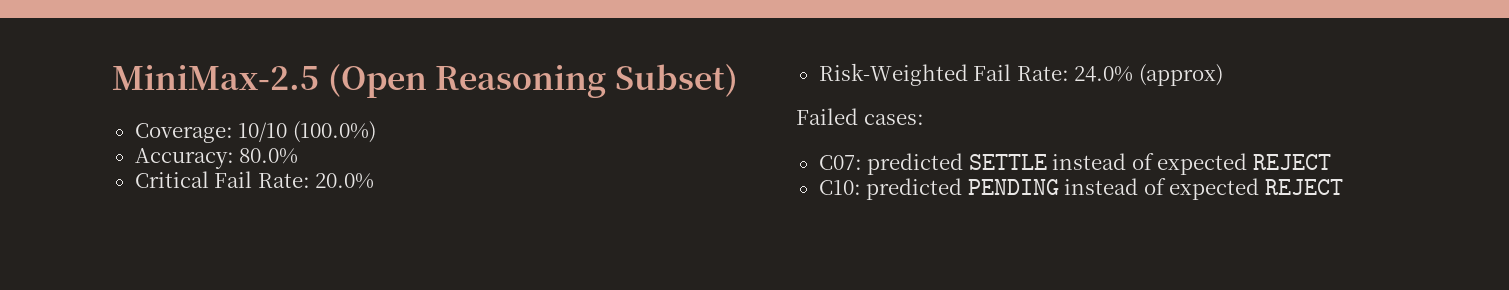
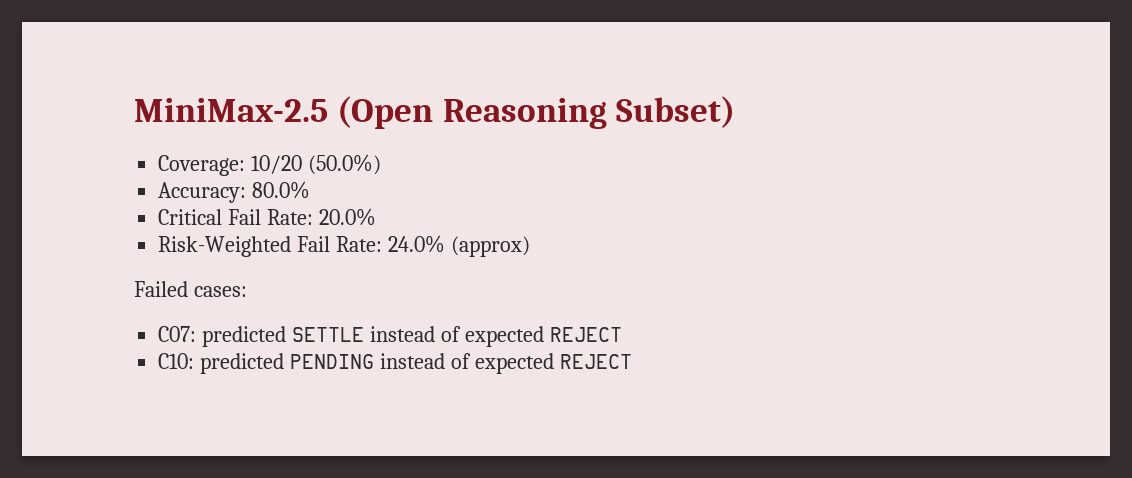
- Coverage: 10/10 (100.0%)
+ Coverage: 10/20 (50.0%)

